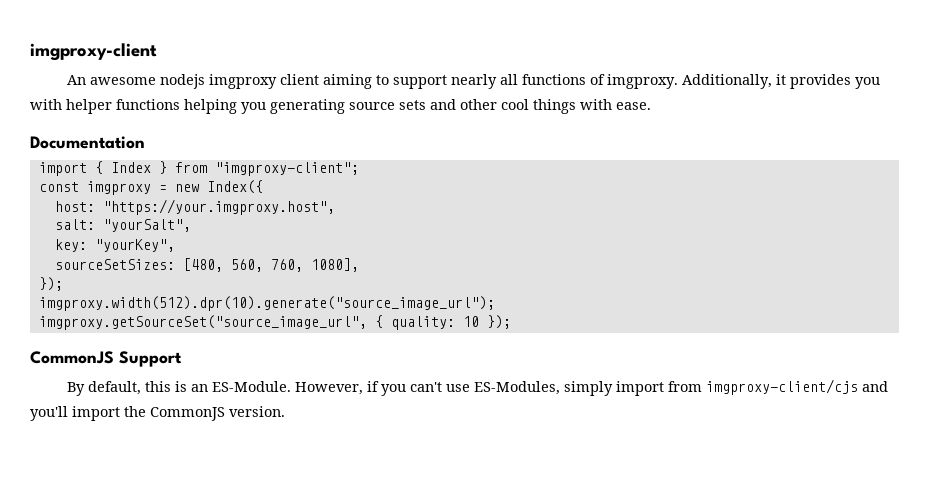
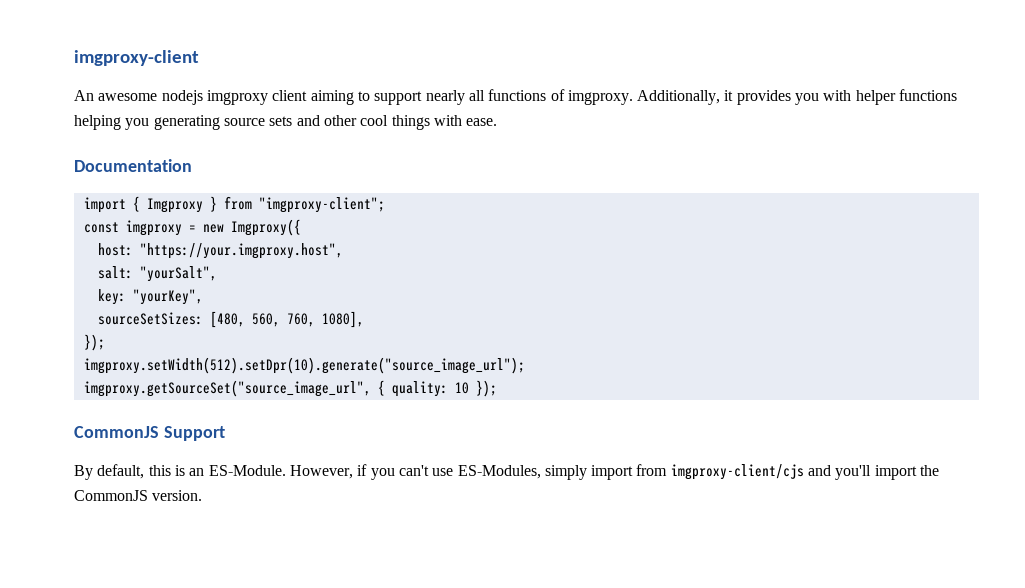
- import { Index } from "imgproxy-client";
+ import { Imgproxy } from "imgproxy-client";
- const imgproxy = new Index({
+ const imgproxy = new Imgproxy({
- imgproxy.width(512).dpr(10).generate("source_image_url");
+ imgproxy.setWidth(512).setDpr(10).generate("source_image_url");

